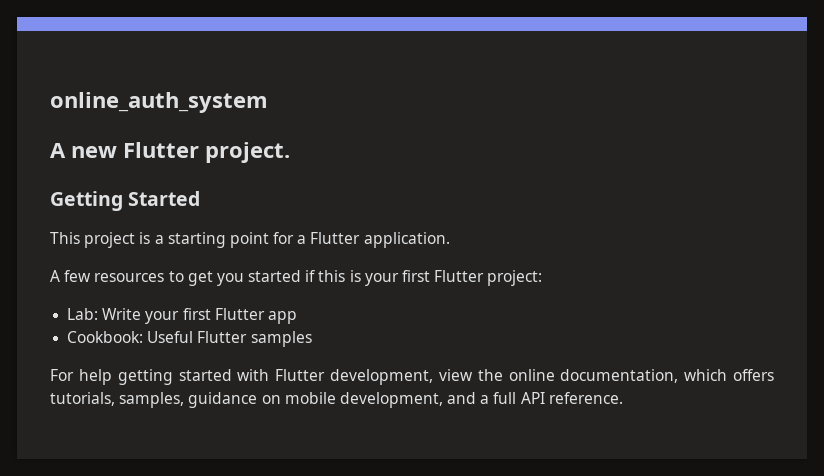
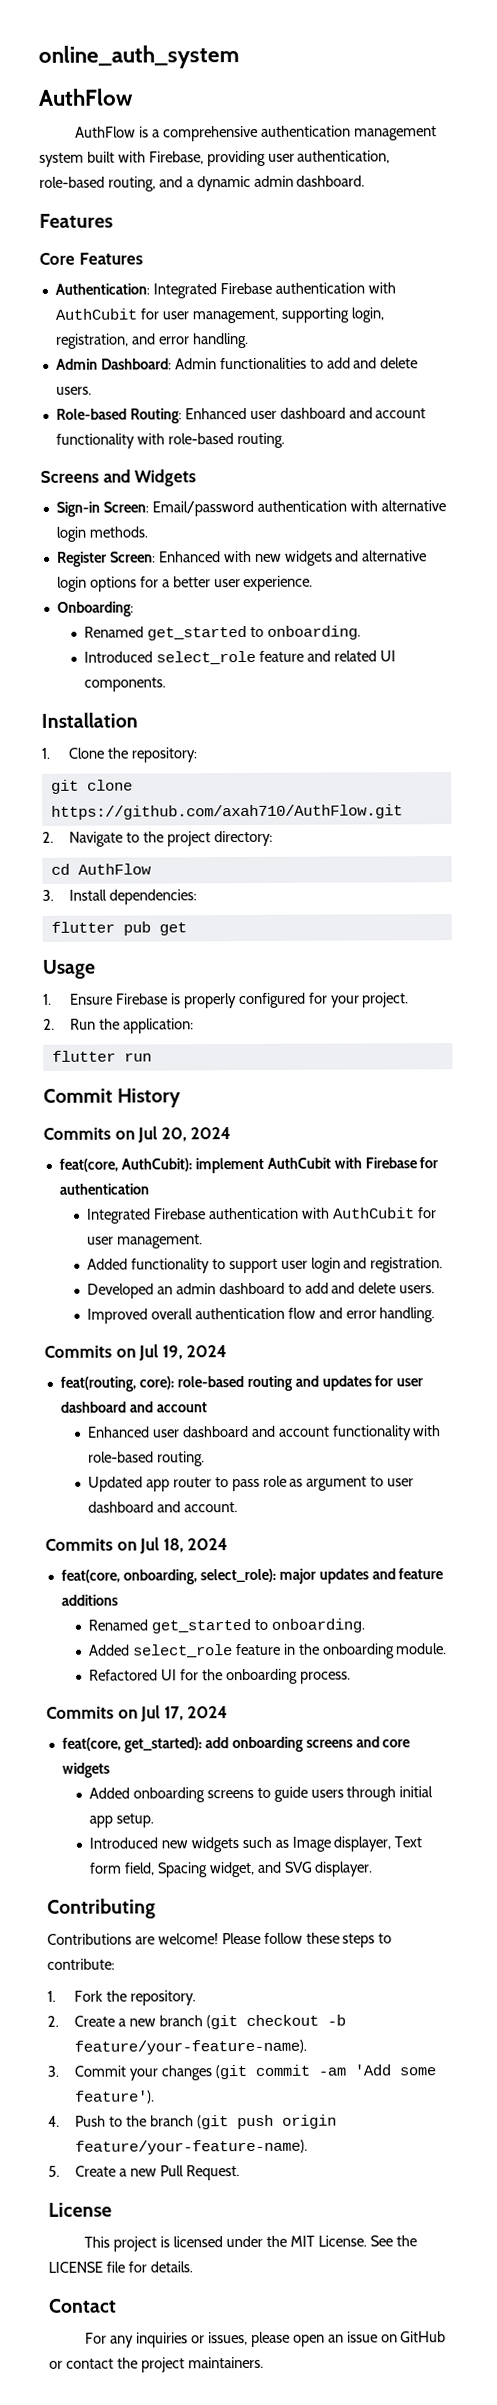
  online_auth_system
- A new Flutter project.
- Getting Started
- This project is a starting point for a Flutter application.
- A few resources to get you started if this is your first Flutter project:
- Lab: Write your first Flutter app
- Cookbook: Useful Flutter samples
- For help getting started with Flutter development, view the online documentation, which offers tutorials, samples, guidance on mobile development, and a full API reference.
+ AuthFlow
+ AuthFlow is a comprehensive authentication management system built with Firebase, providing user authentication, role-based routing, and a dynamic admin dashboard.
+ Features
+ Core Features
+ Authentication: Integrated Firebase authentication with AuthCubit for user management, supporting login, registration, and error handling.
+ Admin Dashboard: Admin functionalities to add and delete users.
+ Role-based Routing: Enhanced user dashboard and account functionality with role-based routing.
+ Screens and Widgets
+ Sign-in Screen: Email/password authentication with alternative login methods.
+ Register Screen: Enhanced with new widgets and alternative login options for a better user experience.
+ Onboarding:
+ Renamed get_started to onboarding.
+ Introduced select_role feature and related UI components.
+ Installation
+ 1. Clone the repository:
+ git clone https://github.com/axah710/AuthFlow.git
+ 2. Navigate to the project directory:
+ cd AuthFlow
+ 3. Install dependencies:
+ flutter pub get
+ Usage
+ 1. Ensure Firebase is properly configured for your project.
+ 2. Run the application:
+ flutter run
+ Commit History
+ Commits on Jul 20, 2024
+ feat(core, AuthCubit): implement AuthCubit with Firebase for authentication
+ Integrated Firebase authentication with AuthCubit for user management.
+ Added functionality to support user login and registration.
+ Developed an admin dashboard to add and delete users.
+ Improved overall authentication flow and error handling.
+ Commits on Jul 19, 2024
+ feat(routing, core): role-based routing and updates for user dashboard and account
+ Enhanced user dashboard and account functionality with role-based routing.
+ Updated app router to pass role as argument to user dashboard and account.
+ Commits on Jul 18, 2024
+ feat(core, onboarding, select_role): major updates and feature additions
+ Renamed get_started to onboarding.
+ Added select_role feature in the onboarding module.
+ Refactored UI for the onboarding process.
+ Commits on Jul 17, 2024
+ feat(core, get_started): add onboarding screens and core widgets
+ Added onboarding screens to guide users through initial app setup.
+ Introduced new widgets such as Image displayer, Text form field, Spacing widget, and SVG displayer.
+ Contributing
+ Contributions are welcome! Please follow these steps to contribute:
+ 1. Fork the repository.
+ 2. Create a new branch (git checkout -b feature/your-feature-name).
+ 3. Commit your changes (git commit -am 'Add some feature').
+ 4. Push to the branch (git push origin feature/your-feature-name).
+ 5. Create a new Pull Request.
+ License
+ This project is licensed under the MIT License. See the LICENSE file for details.
+ Contact
+ For any inquiries or issues, please open an issue on GitHub or contact the project maintainers.

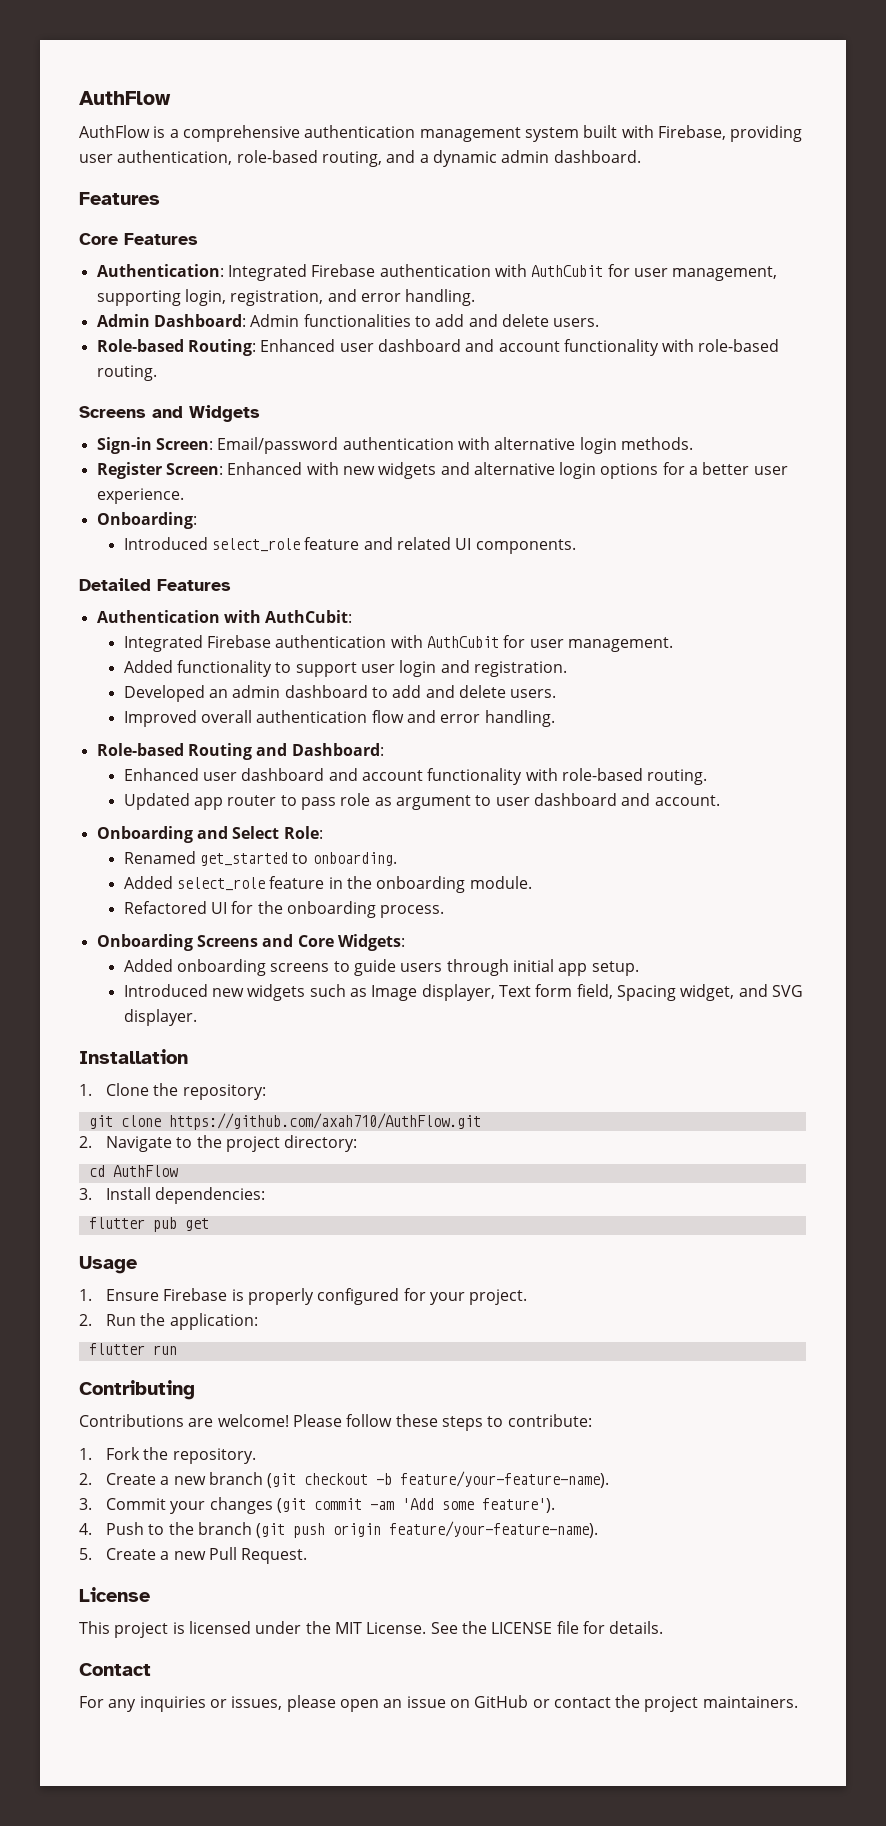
- online_auth_system
  Onboarding:
- Renamed get_started to onboarding.
+ Detailed Features
+ Authentication with AuthCubit:
+ Integrated Firebase authentication with AuthCubit for user management.
+ Added functionality to support user login and registration.
+ Developed an admin dashboard to add and delete users.
+ Improved overall authentication flow and error handling.
+ Role-based Routing and Dashboard:
+ Enhanced user dashboard and account functionality with role-based routing.
+ Updated app router to pass role as argument to user dashboard and account.
+ Onboarding and Select Role:
+ Renamed get_started to onboarding.
+ Added select_role feature in the onboarding module.
+ Refactored UI for the onboarding process.
+ Onboarding Screens and Core Widgets:
+ Added onboarding screens to guide users through initial app setup.
+ Introduced new widgets such as Image displayer, Text form field, Spacing widget, and SVG displayer.
- Commit History
- Commits on Jul 20, 2024
- feat(core, AuthCubit): implement AuthCubit with Firebase for authentication
- Integrated Firebase authentication with AuthCubit for user management.
- Added functionality to support user login and registration.
- Developed an admin dashboard to add and delete users.
- Improved overall authentication flow and error handling.
- Commits on Jul 19, 2024
- feat(routing, core): role-based routing and updates for user dashboard and account
- Enhanced user dashboard and account functionality with role-based routing.
- Updated app router to pass role as argument to user dashboard and account.
- Commits on Jul 18, 2024
- feat(core, onboarding, select_role): major updates and feature additions
- Renamed get_started to onboarding.
- Added select_role feature in the onboarding module.
- Refactored UI for the onboarding process.
- Commits on Jul 17, 2024
- feat(core, get_started): add onboarding screens and core widgets
- Added onboarding screens to guide users through initial app setup.
- Introduced new widgets such as Image displayer, Text form field, Spacing widget, and SVG displayer.

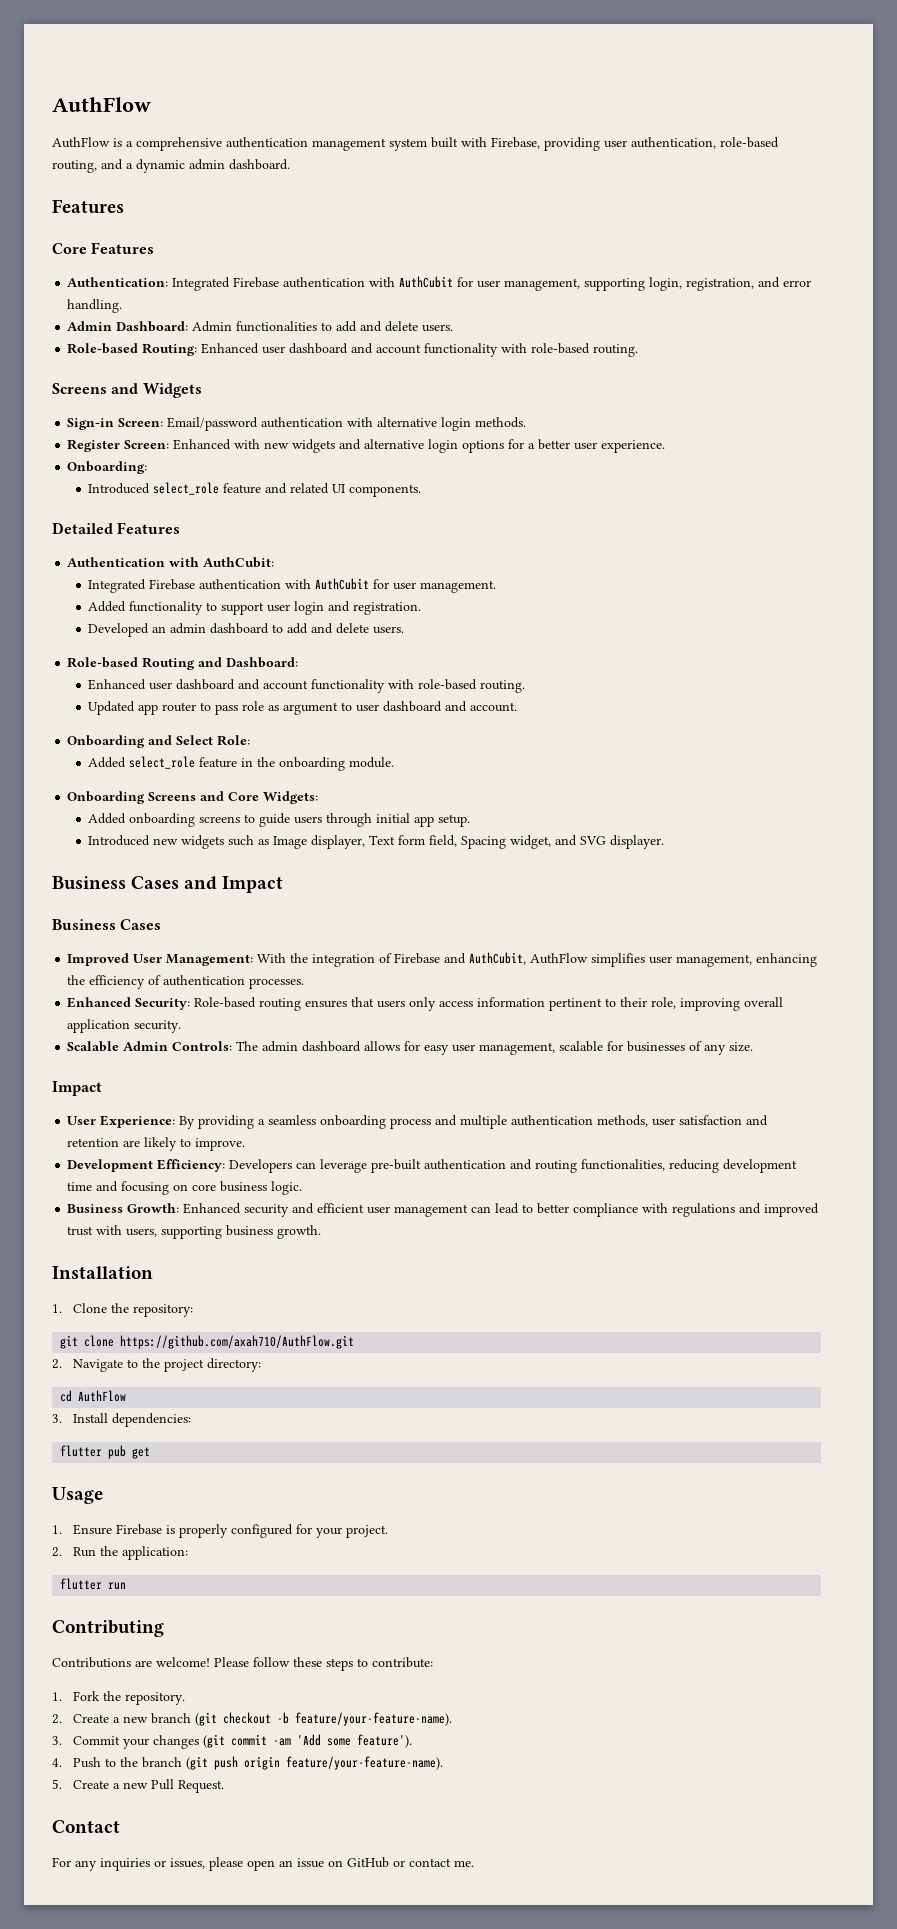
- Improved overall authentication flow and error handling.
- Renamed get_started to onboarding.
- Refactored UI for the onboarding process.
+ Business Cases and Impact
+ Business Cases
+ Improved User Management: With the integration of Firebase and AuthCubit, AuthFlow simplifies user management, enhancing the efficiency of authentication processes.
+ Enhanced Security: Role-based routing ensures that users only access information pertinent to their role, improving overall application security.
+ Scalable Admin Controls: The admin dashboard allows for easy user management, scalable for businesses of any size.
+ Impact
+ User Experience: By providing a seamless onboarding process and multiple authentication methods, user satisfaction and retention are likely to improve.
+ Development Efficiency: Developers can leverage pre-built authentication and routing functionalities, reducing development time and focusing on core business logic.
+ Business Growth: Enhanced security and efficient user management can lead to better compliance with regulations and improved trust with users, supporting business growth.
- License
- This project is licensed under the MIT License. See the LICENSE file for details.
- For any inquiries or issues, please open an issue on GitHub or contact the project maintainers.
+ For any inquiries or issues, please open an issue on GitHub or contact me.

